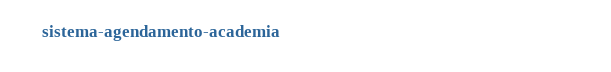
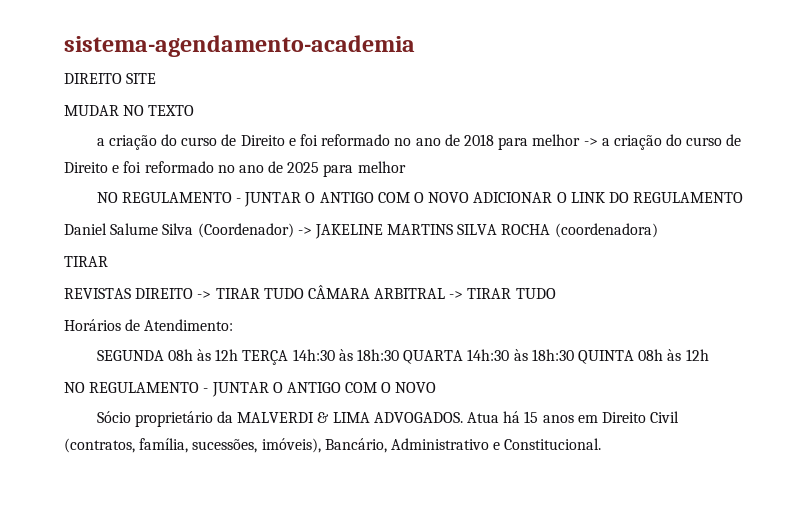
+ DIREITO SITE
+ MUDAR NO TEXTO
+ a criação do curso de Direito e foi reformado no ano de 2018 para melhor -> a criação do curso de Direito e foi reformado no ano de 2025 para melhor
+ NO REGULAMENTO - JUNTAR O ANTIGO COM O NOVO ADICIONAR O LINK DO REGULAMENTO
+ Daniel Salume Silva (Coordenador) -> JAKELINE MARTINS SILVA ROCHA (coordenadora)
+ TIRAR
+ REVISTAS DIREITO -> TIRAR TUDO CÂMARA ARBITRAL -> TIRAR TUDO
+ Horários de Atendimento:
+ SEGUNDA 08h às 12h TERÇA 14h:30 às 18h:30 QUARTA 14h:30 às 18h:30 QUINTA 08h às 12h
+ NO REGULAMENTO - JUNTAR O ANTIGO COM O NOVO
+ Sócio proprietário da MALVERDI & LIMA ADVOGADOS. Atua há 15 anos em Direito Civil (contratos, família, sucessões, imóveis), Bancário, Administrativo e Constitucional.

